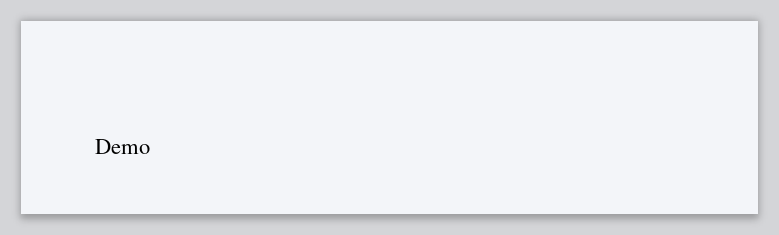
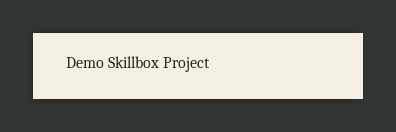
- Demo
+ Demo Skillbox Project

